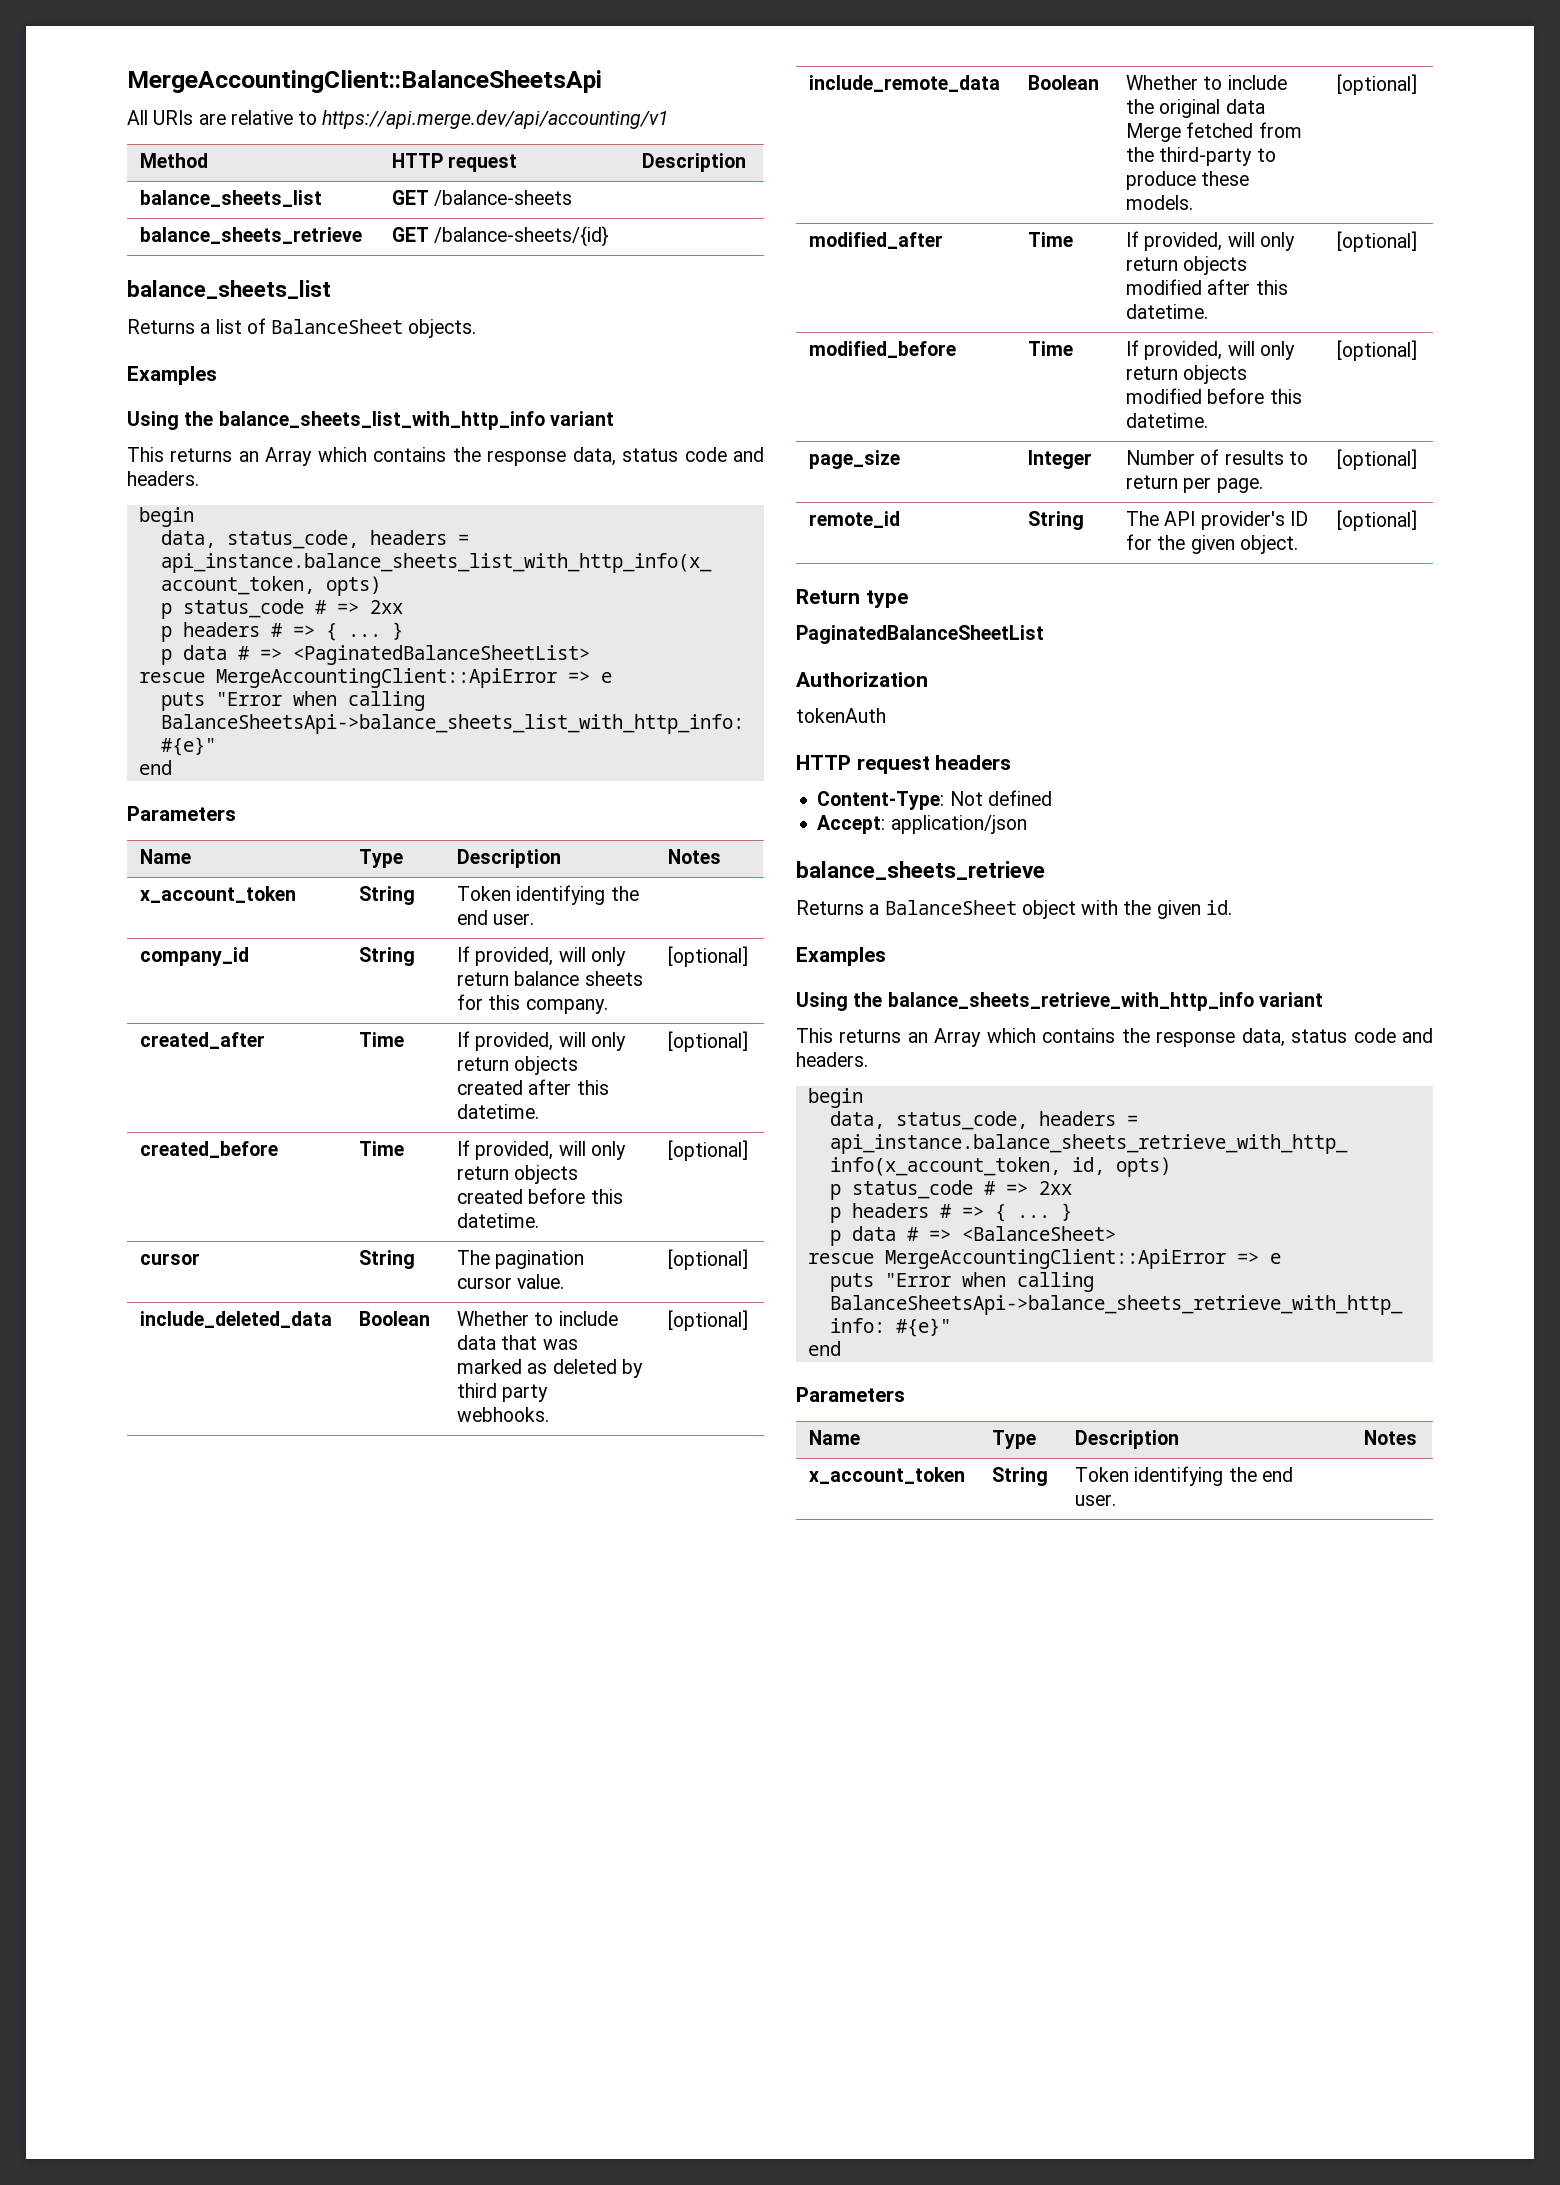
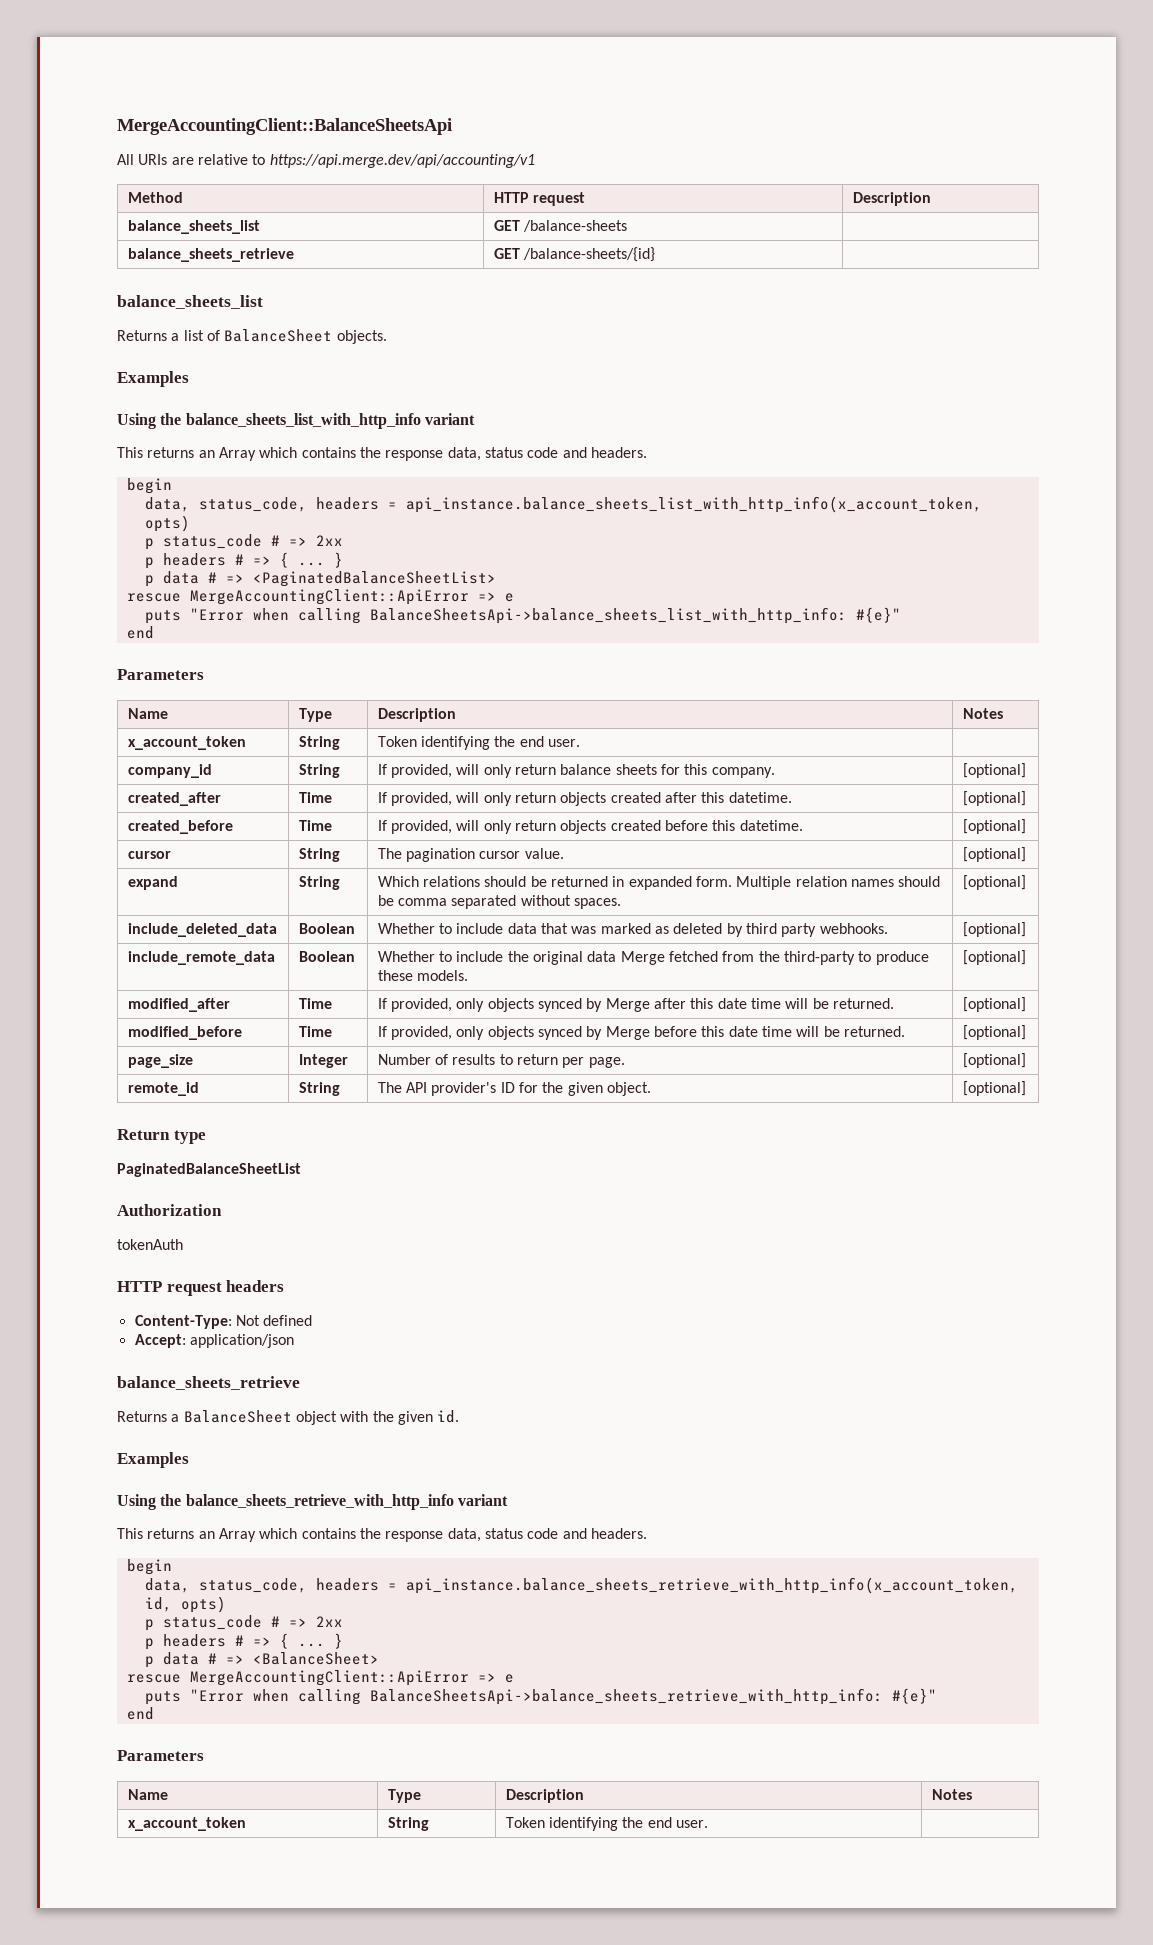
+ expand | String | Which relations should be returned in expanded form. Multiple relation names should be comma separated without spaces. | [optional]
- modified_after | Time | If provided, will only return objects modified after this datetime. | [optional]
+ modified_after | Time | If provided, only objects synced by Merge after this date time will be returned. | [optional]
- modified_before | Time | If provided, will only return objects modified before this datetime. | [optional]
+ modified_before | Time | If provided, only objects synced by Merge before this date time will be returned. | [optional]

